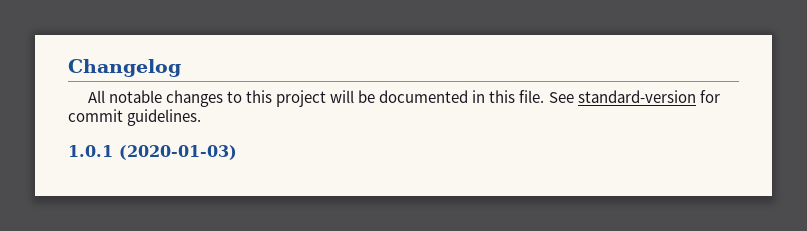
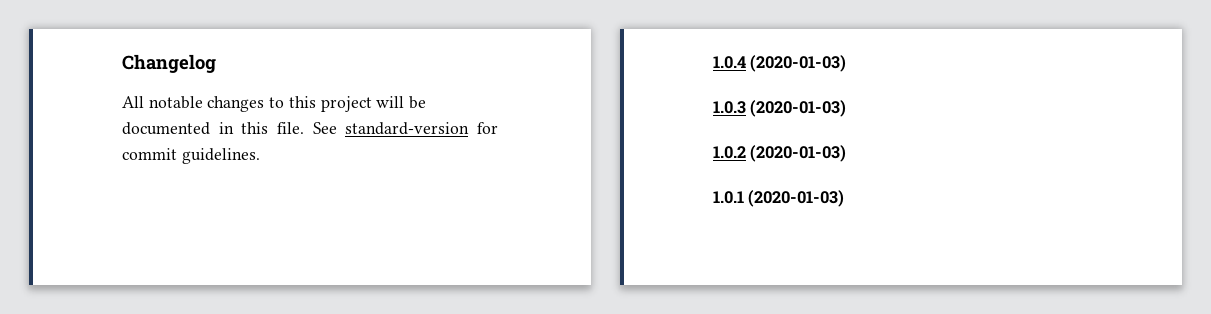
+ 1.0.4 (2020-01-03)
+ 1.0.3 (2020-01-03)
+ 1.0.2 (2020-01-03)

